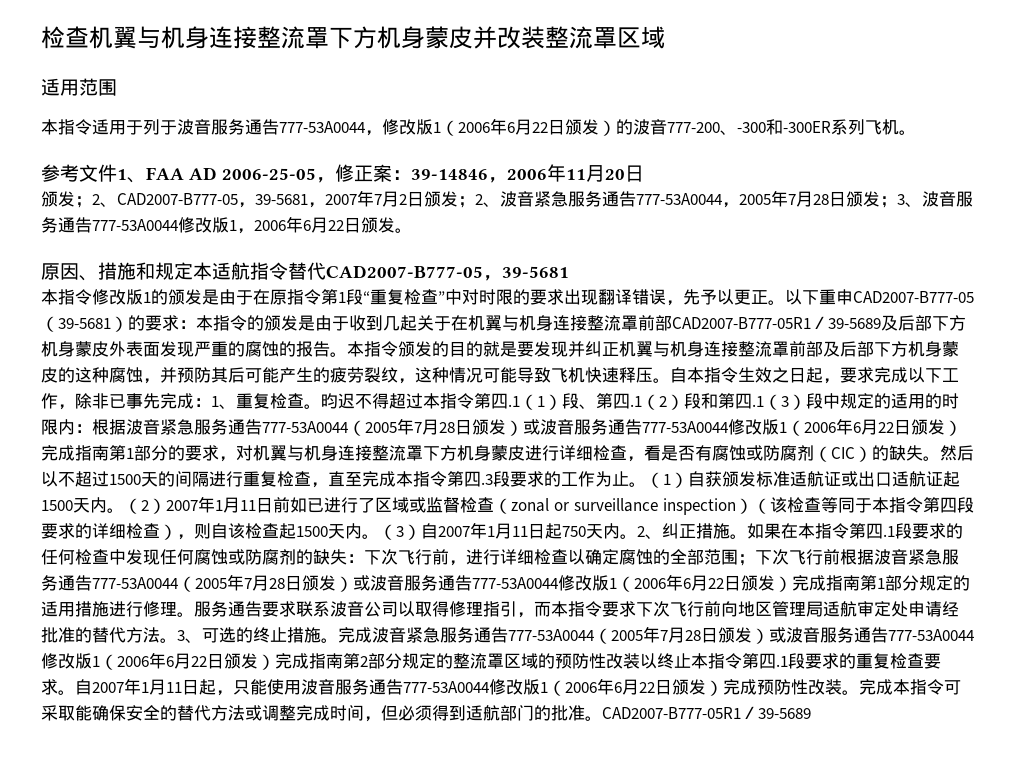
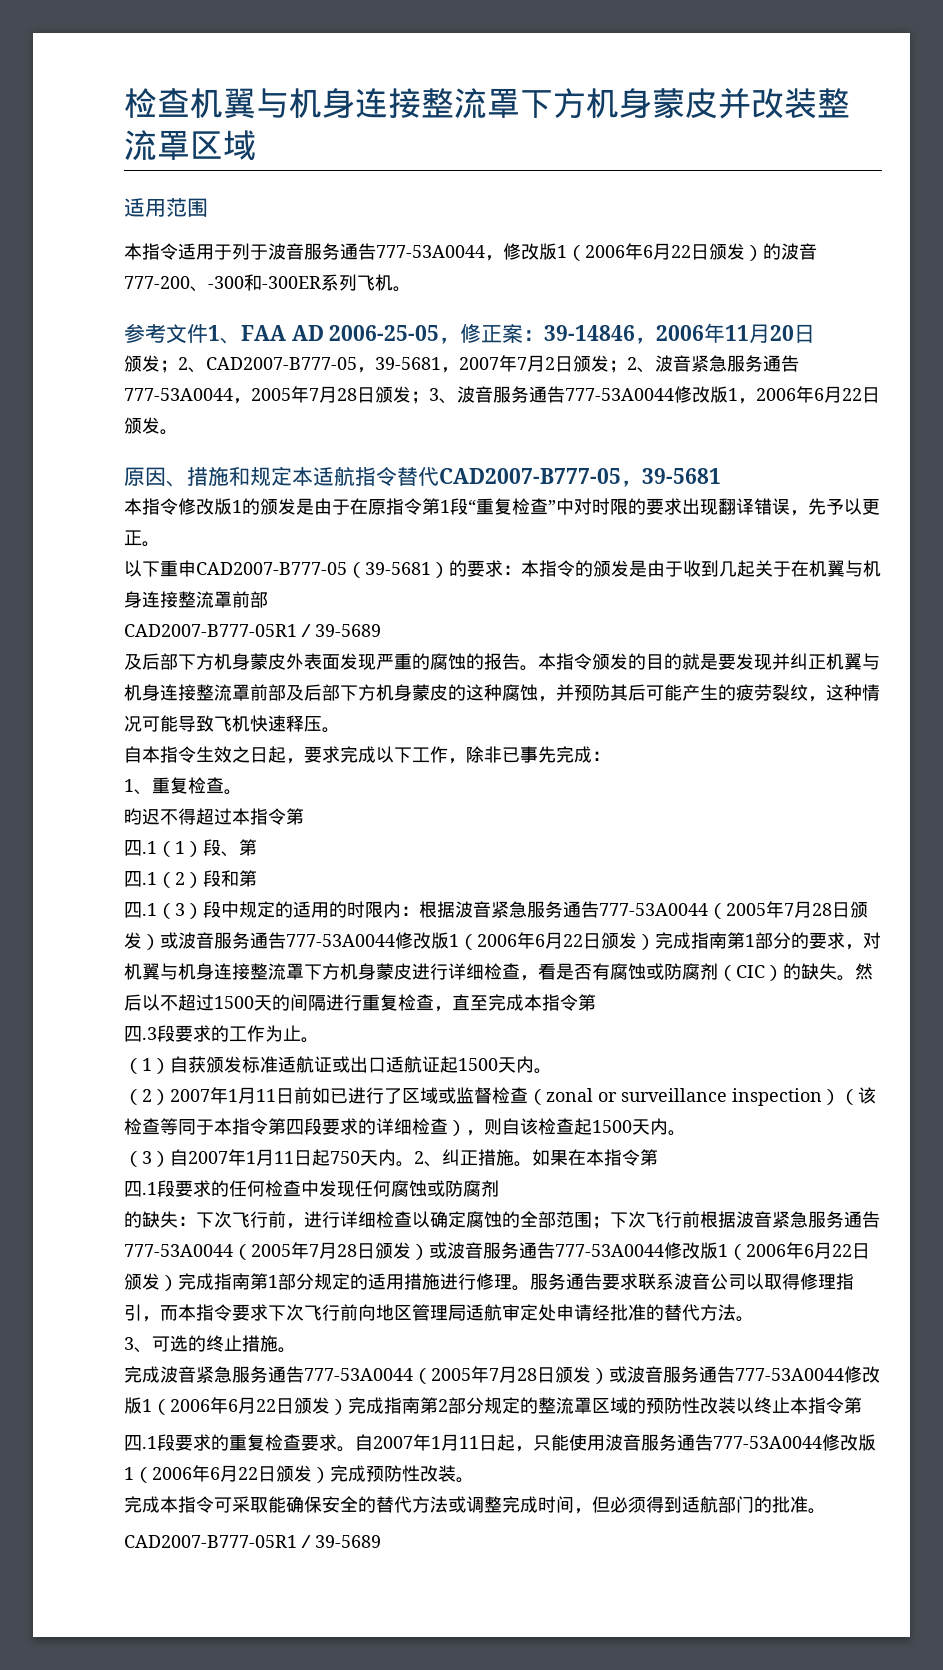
- 本指令修改版1的颁发是由于在原指令第1段“重复检查”中对时限的要求出现翻译错误，先予以更正。以下重申CAD2007-B777-05（39-5681）的要求：本指令的颁发是由于收到几起关于在机翼与机身连接整流罩前部CAD2007-B777-05R1／39-5689及后部下方机身蒙皮外表面发现严重的腐蚀的报告。
+ 本指令修改版1的颁发是由于在原指令第1段“重复检查”中对时限的要求出现翻译错误，先予以更正。
+ 以下重申CAD2007-B777-05（39-5681）的要求：本指令的颁发是由于收到几起关于在机翼与机身连接整流罩前部
+ CAD2007-B777-05R1／39-5689
+ 及后部下方机身蒙皮外表面发现严重的腐蚀的报告。
- 本指令颁发的目的就是要发现并纠正机翼与机身连接整流罩前部及后部下方机身蒙皮的这种腐蚀，并预防其后可能产生的疲劳裂纹，这种情况可能导致飞机快速释压。自本指令生效之日起，要求完成以下工作，除非已事先完成：1、重复检查。昀迟不得超过本指令第四.1（1）段、第四.1（2）段和第四.1（3）段中规定的适用的时限内：
+ 本指令颁发的目的就是要发现并纠正机翼与机身连接整流罩前部及后部下方机身蒙皮的这种腐蚀，并预防其后可能产生的疲劳裂纹，这种情况可能导致飞机快速释压。
+ 自本指令生效之日起，要求完成以下工作，除非已事先完成：
+ 1、重复检查。
+ 昀迟不得超过本指令第
+ 四.1（1）段、第
+ 四.1（2）段和第
+ 四.1（3）段中规定的适用的时限内：
- 然后以不超过1500天的间隔进行重复检查，直至完成本指令第四.3段要求的工作为止。（1）自获颁发标准适航证或出口适航证起1500天内。（2）2007年1月11日前如已进行了区域或监督检查（zonal or surveillance inspection）（该检查等同于本指令第四段要求的详细检查），则自该检查起1500天内。（3）自2007年1月11日起750天内。
+ 然后以不超过1500天的间隔进行重复检查，直至完成本指令第
+ 四.3段要求的工作为止。
+ （1）自获颁发标准适航证或出口适航证起1500天内。
+ （2）2007年1月11日前如已进行了区域或监督检查（zonal or surveillance inspection）（该检查等同于本指令第四段要求的详细检查），则自该检查起1500天内。
+ （3）自2007年1月11日起750天内。
- 如果在本指令第四.1段要求的任何检查中发现任何腐蚀或防腐剂的缺失：
+ 如果在本指令第
+ 四.1段要求的任何检查中发现任何腐蚀或防腐剂
+ 的缺失：
- 服务通告要求联系波音公司以取得修理指引，而本指令要求下次飞行前向地区管理局适航审定处申请经批准的替代方法。3、可选的终止措施。完成波音紧急服务通告777-53A0044（2005年7月28日颁发）或波音服务通告777-53A0044修改版1（2006年6月22日颁发）完成指南第2部分规定的整流罩区域的预防性改装以终止本指令第四.1段要求的重复检查要求。
+ 服务通告要求联系波音公司以取得修理指引，而本指令要求下次飞行前向地区管理局适航审定处申请经批准的替代方法。
+ 3、可选的终止措施。
+ 完成波音紧急服务通告777-53A0044（2005年7月28日颁发）或波音服务通告777-53A0044修改版1（2006年6月22日颁发）完成指南第2部分规定的整流罩区域的预防性改装以终止本指令第
+ 四.1段要求的重复检查要求。
- 自2007年1月11日起，只能使用波音服务通告777-53A0044修改版1（2006年6月22日颁发）完成预防性改装。完成本指令可采取能确保安全的替代方法或调整完成时间，但必须得到适航部门的批准。CAD2007-B777-05R1／39-5689
+ 自2007年1月11日起，只能使用波音服务通告777-53A0044修改版1（2006年6月22日颁发）完成预防性改装。
+ 完成本指令可采取能确保安全的替代方法或调整完成时间，但必须得到适航部门的批准。
+ CAD2007-B777-05R1／39-5689

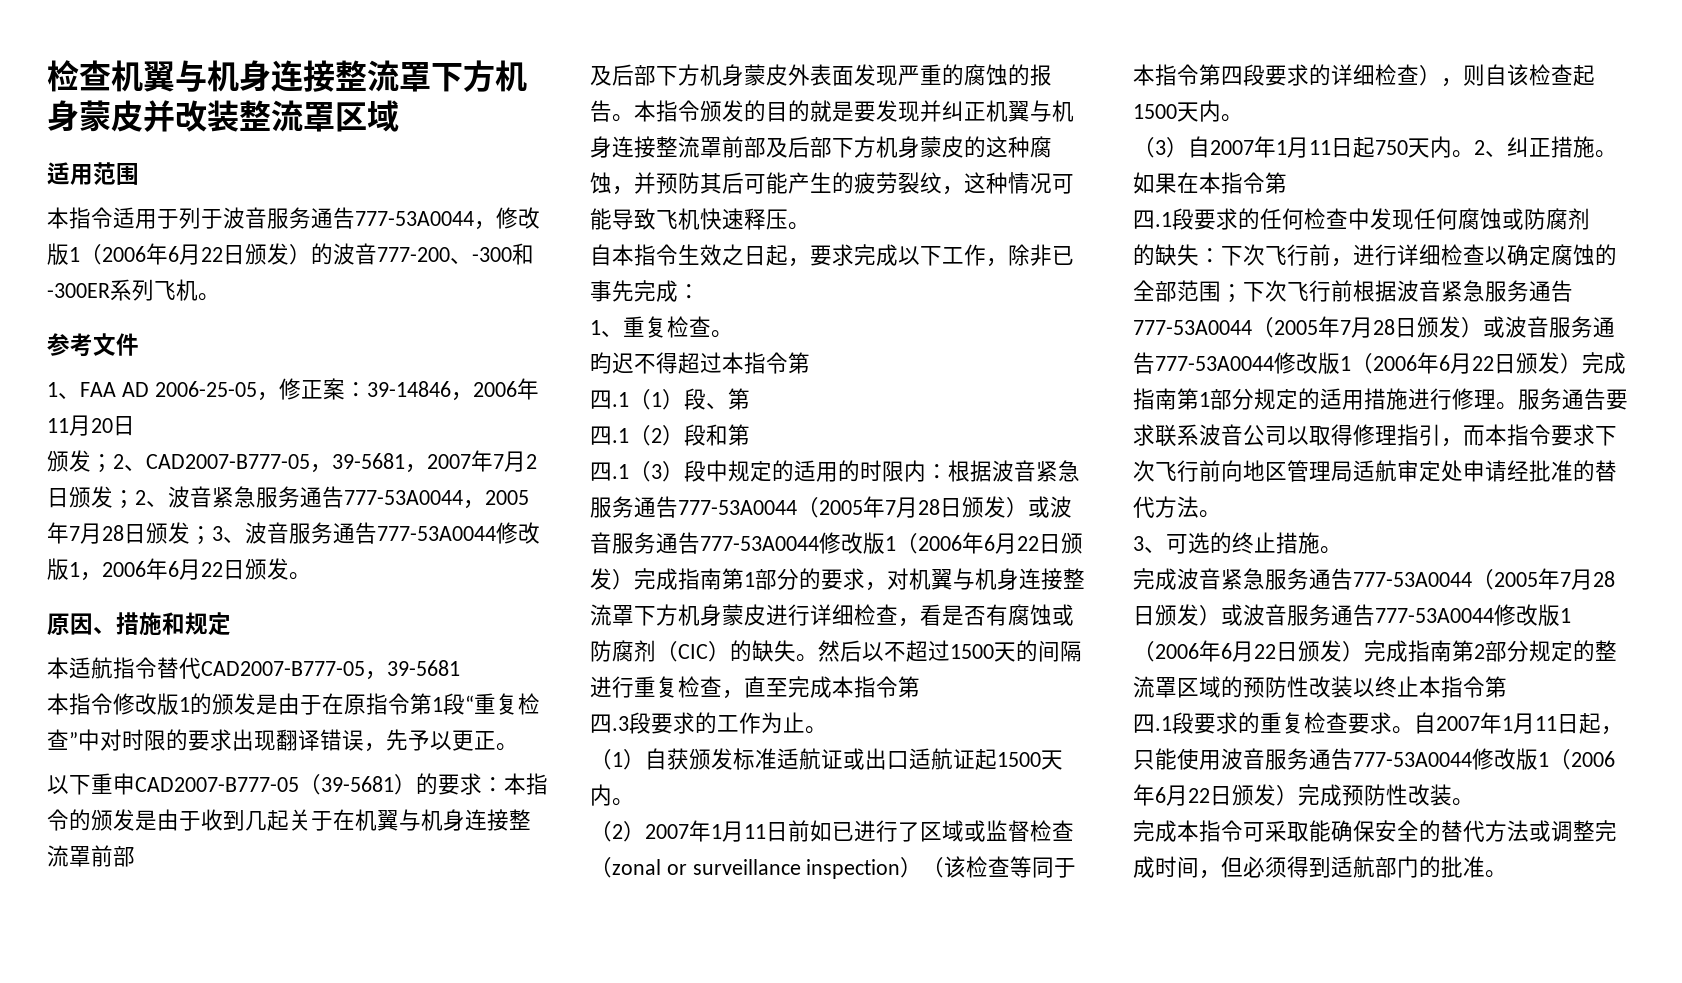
- 参考文件1、FAA AD 2006-25-05，修正案：39-14846，2006年11月20日
+ 参考文件
+ 1、FAA AD 2006-25-05，修正案：39-14846，2006年11月20日
- 原因、措施和规定本适航指令替代CAD2007-B777-05，39-5681
+ 原因、措施和规定
+ 本适航指令替代CAD2007-B777-05，39-5681
  以下重申CAD2007-B777-05（39-5681）的要求：本指令的颁发是由于收到几起关于在机翼与机身连接整流罩前部
- CAD2007-B777-05R1／39-5689
  完成本指令可采取能确保安全的替代方法或调整完成时间，但必须得到适航部门的批准。
- CAD2007-B777-05R1／39-5689

